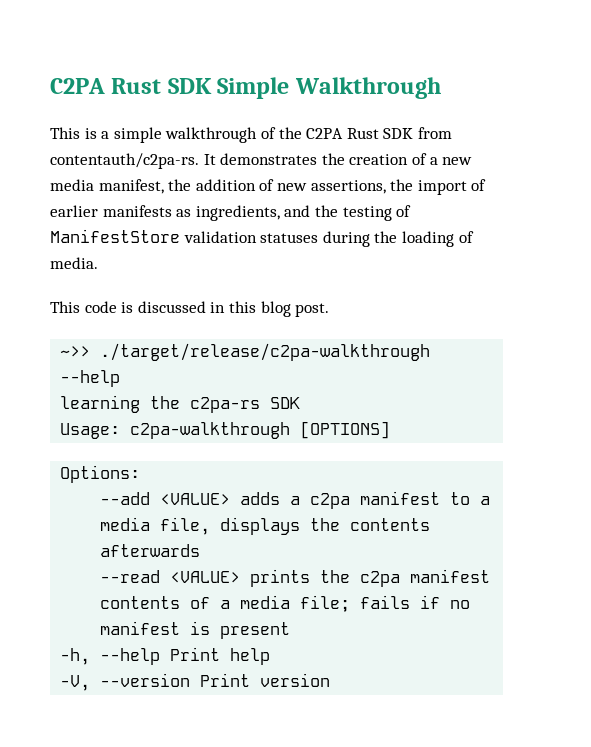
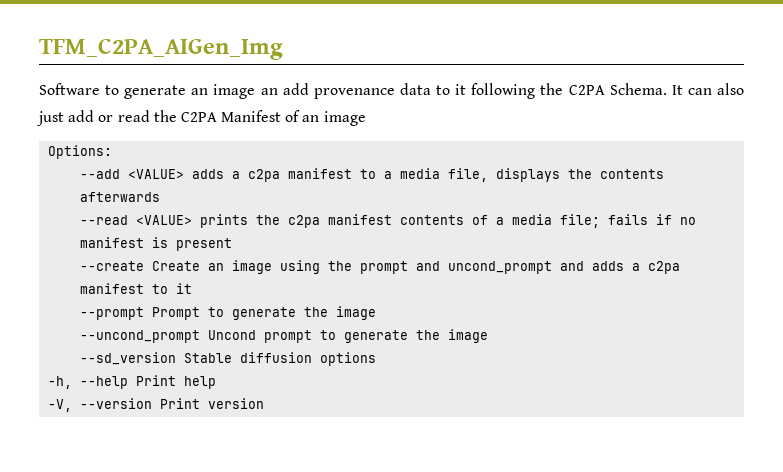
- C2PA Rust SDK Simple Walkthrough
- This is a simple walkthrough of the C2PA Rust SDK from contentauth/c2pa-rs. It demonstrates the creation of a new media manifest, the addition of new assertions, the import of earlier manifests as ingredients, and the testing of ManifestStore validation statuses during the loading of media.
- This code is discussed in this blog post.
- ~>> ./target/release/c2pa-walkthrough --help
- learning the c2pa-rs SDK
- Usage: c2pa-walkthrough [OPTIONS]
+ TFM_C2PA_AIGen_Img
+ Software to generate an image an add provenance data to it following the C2PA Schema. It can also just add or read the C2PA Manifest of an image
+ --create Create an image using the prompt and uncond_prompt and adds a c2pa manifest to it
+ --prompt Prompt to generate the image
+ --uncond_prompt Uncond prompt to generate the image
+ --sd_version Stable diffusion options

